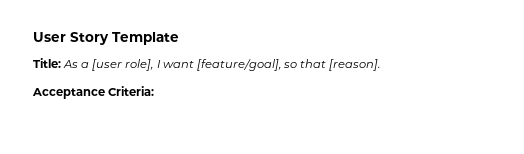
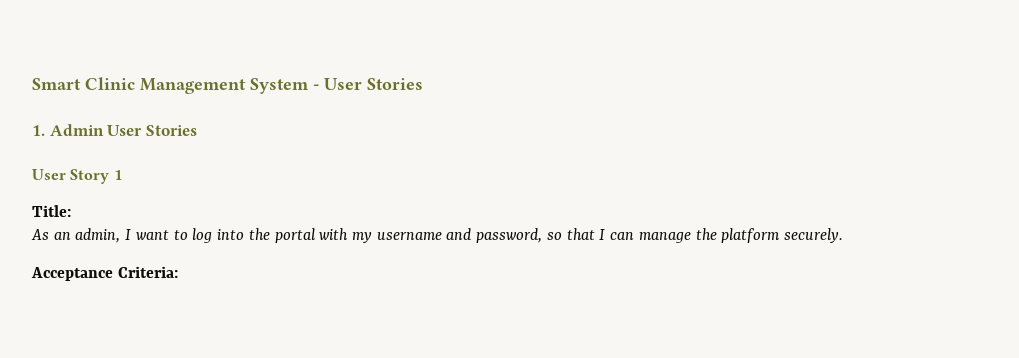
+ Smart Clinic Management System - User Stories
+ 1. Admin User Stories
- User Story Template
+ User Story 1
- Title: As a [user role], I want [feature/goal], so that [reason].
+ Title:
+ As an admin, I want to log into the portal with my username and password, so that I can manage the platform securely.

